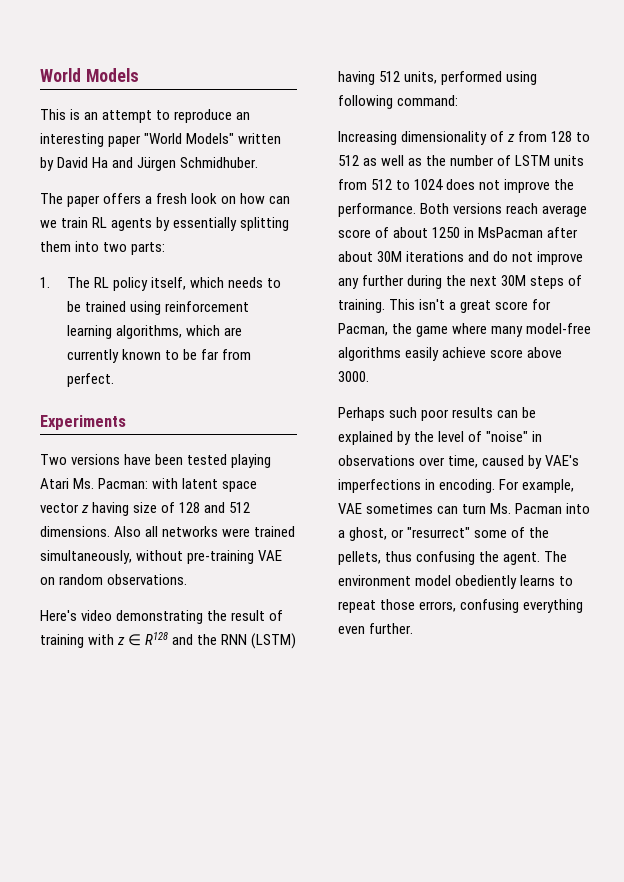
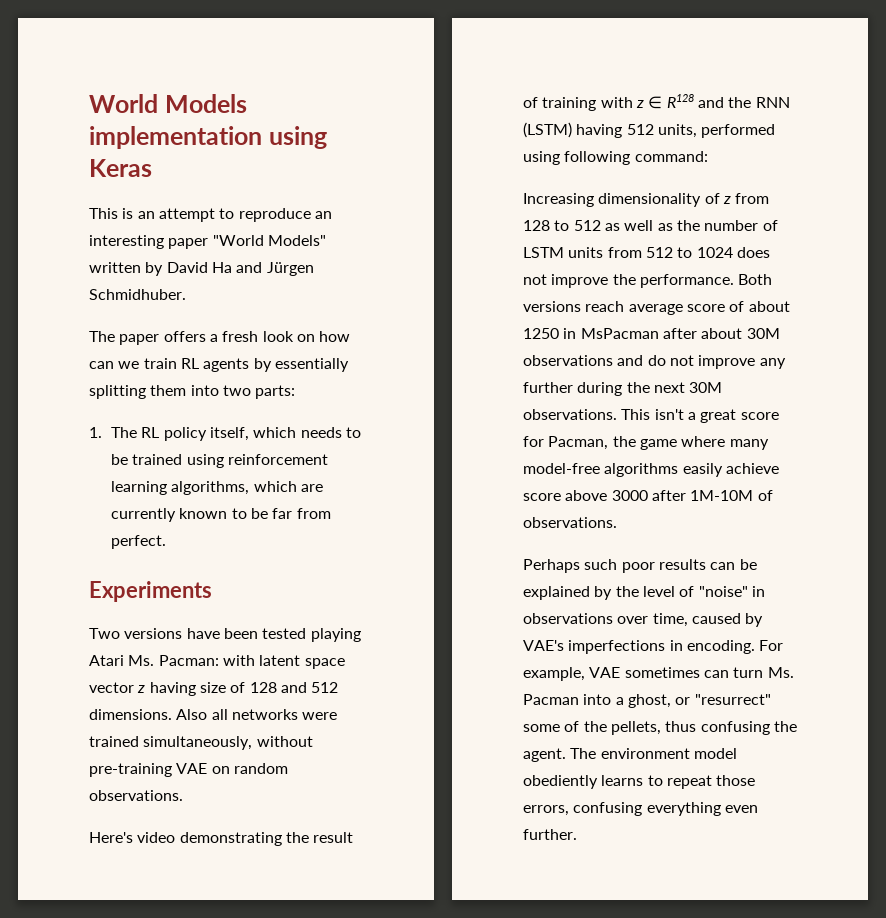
- World Models
+ World Models implementation using Keras
- Both versions reach average score of about 1250 in MsPacman after about 30M iterations and do not improve any further during the next 30M steps of training.
+ Both versions reach average score of about 1250 in MsPacman after about 30M observations and do not improve any further during the next 30M observations.
- This isn't a great score for Pacman, the game where many model-free algorithms easily achieve score above 3000.
+ This isn't a great score for Pacman, the game where many model-free algorithms easily achieve score above 3000 after 1M-10M of observations.

